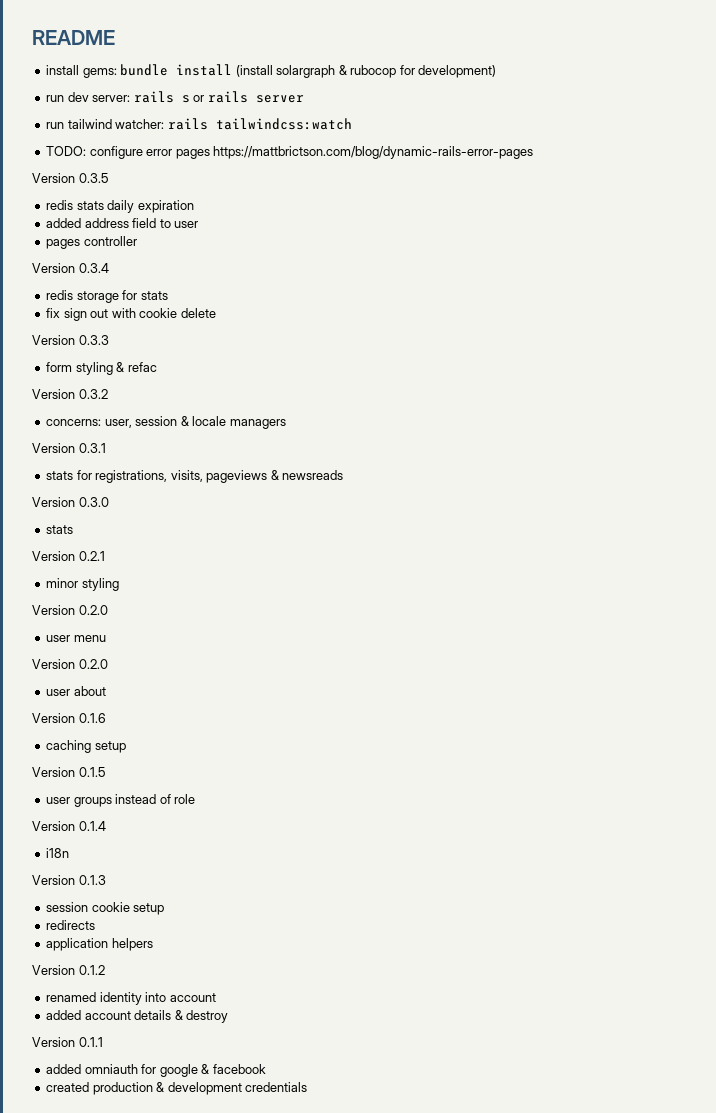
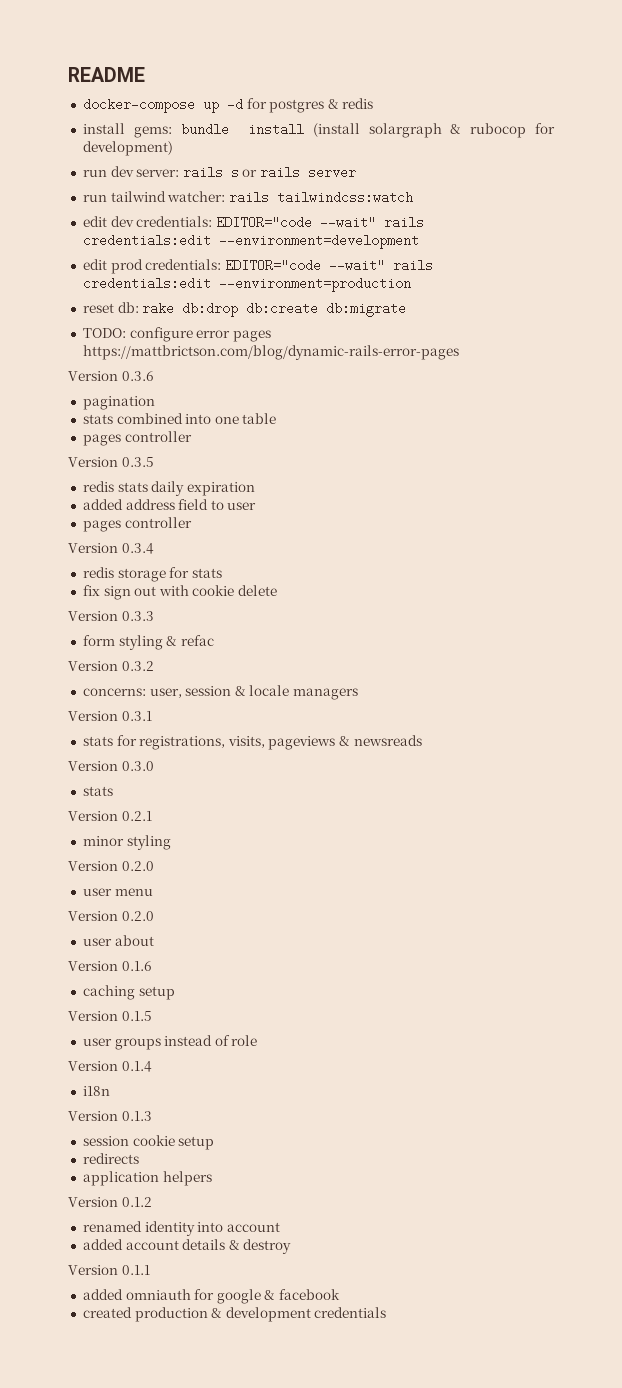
+ docker-compose up -d for postgres & redis
+ edit dev credentials: EDITOR="code --wait" rails credentials:edit --environment=development
+ edit prod credentials: EDITOR="code --wait" rails credentials:edit --environment=production
+ reset db: rake db:drop db:create db:migrate
+ Version 0.3.6
+ pagination
+ stats combined into one table
+ pages controller

